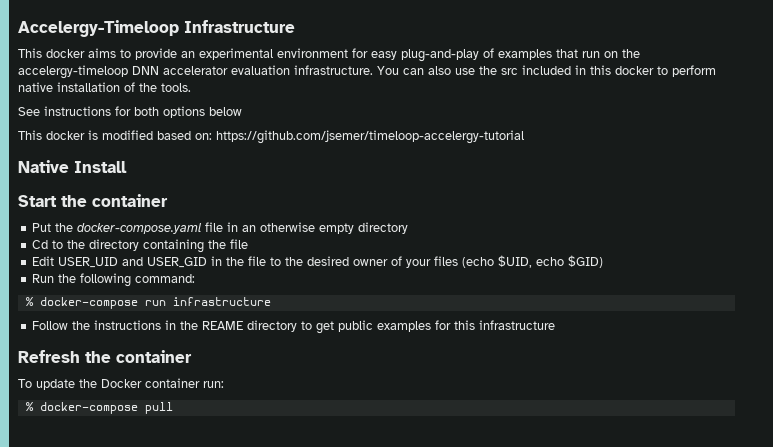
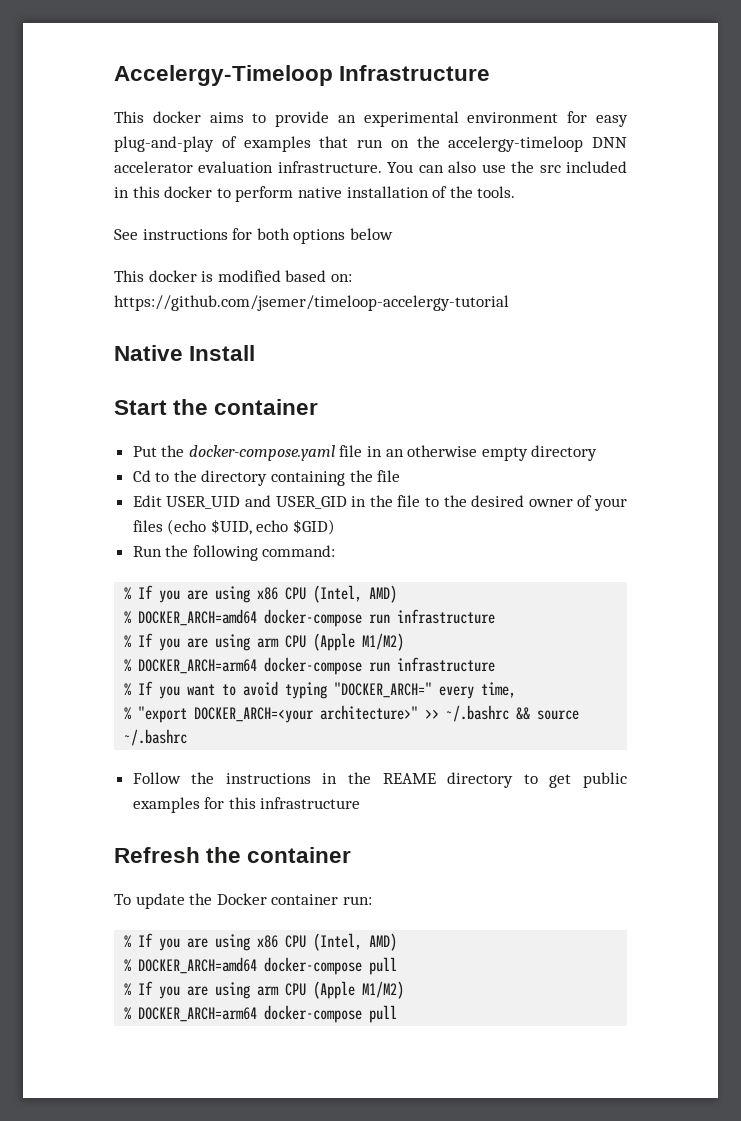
  Run the following command:
- % docker-compose run infrastructure
+ % If you are using x86 CPU (Intel, AMD)
+ % DOCKER_ARCH=amd64 docker-compose run infrastructure
+ % If you are using arm CPU (Apple M1/M2)
+ % DOCKER_ARCH=arm64 docker-compose run infrastructure
+ % If you want to avoid typing "DOCKER_ARCH=" every time,
+ % "export DOCKER_ARCH=<your architecture>" >> ~/.bashrc && source ~/.bashrc
  To update the Docker container run:
- % docker-compose pull
+ % If you are using x86 CPU (Intel, AMD)
+ % DOCKER_ARCH=amd64 docker-compose pull
+ % If you are using arm CPU (Apple M1/M2)
+ % DOCKER_ARCH=arm64 docker-compose pull

